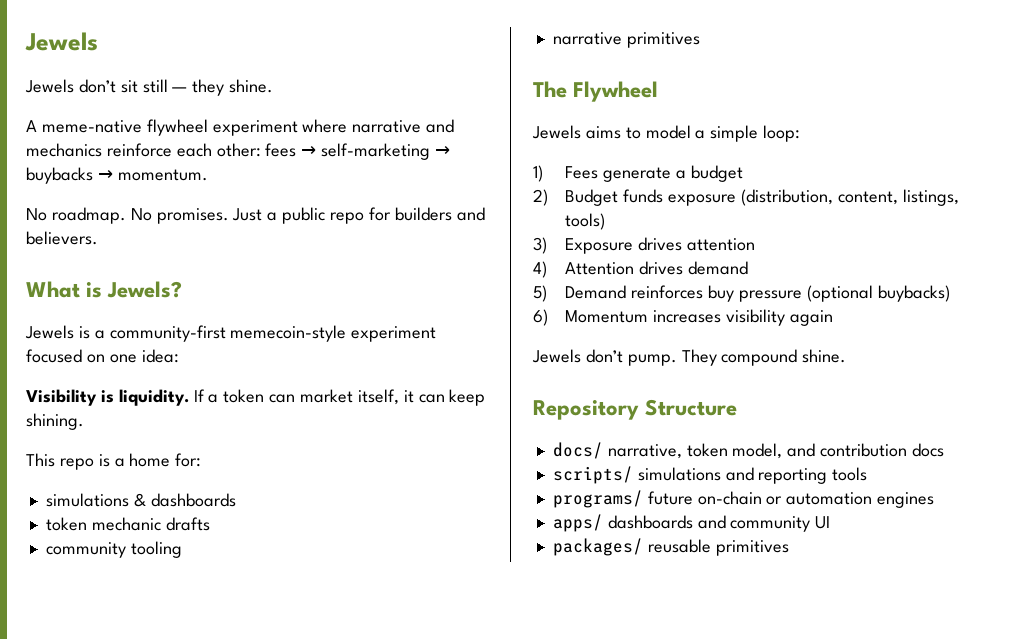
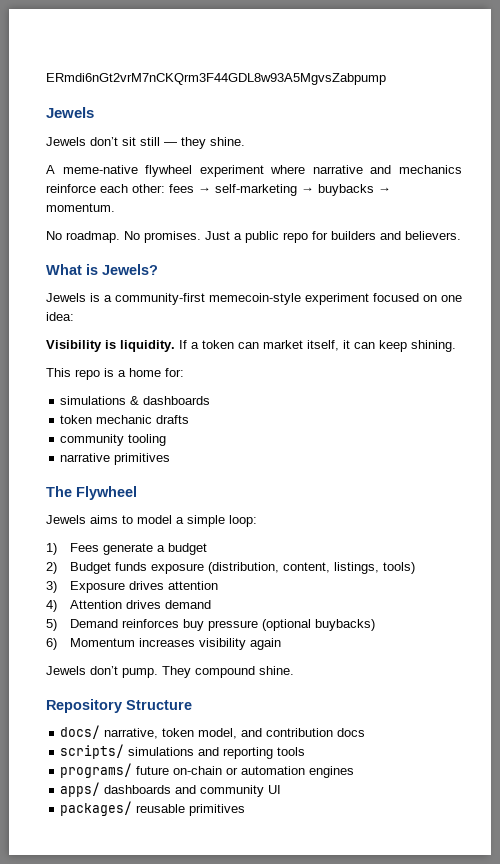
+ ERmdi6nGt2vrM7nCKQrm3F44GDL8w93A5MgvsZabpump

